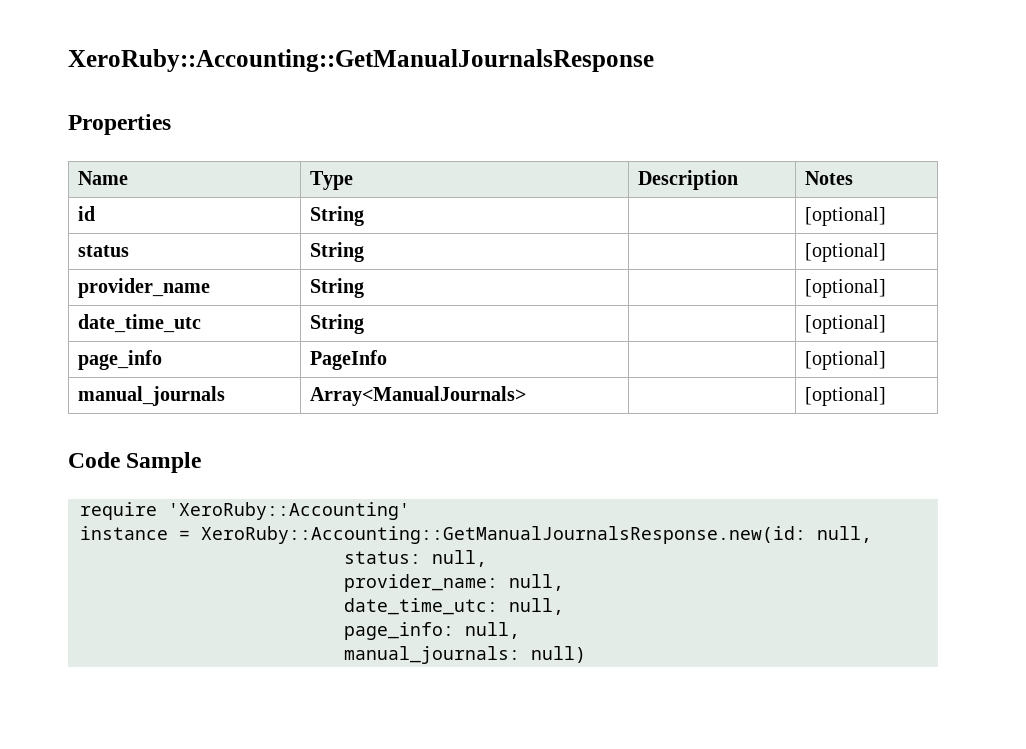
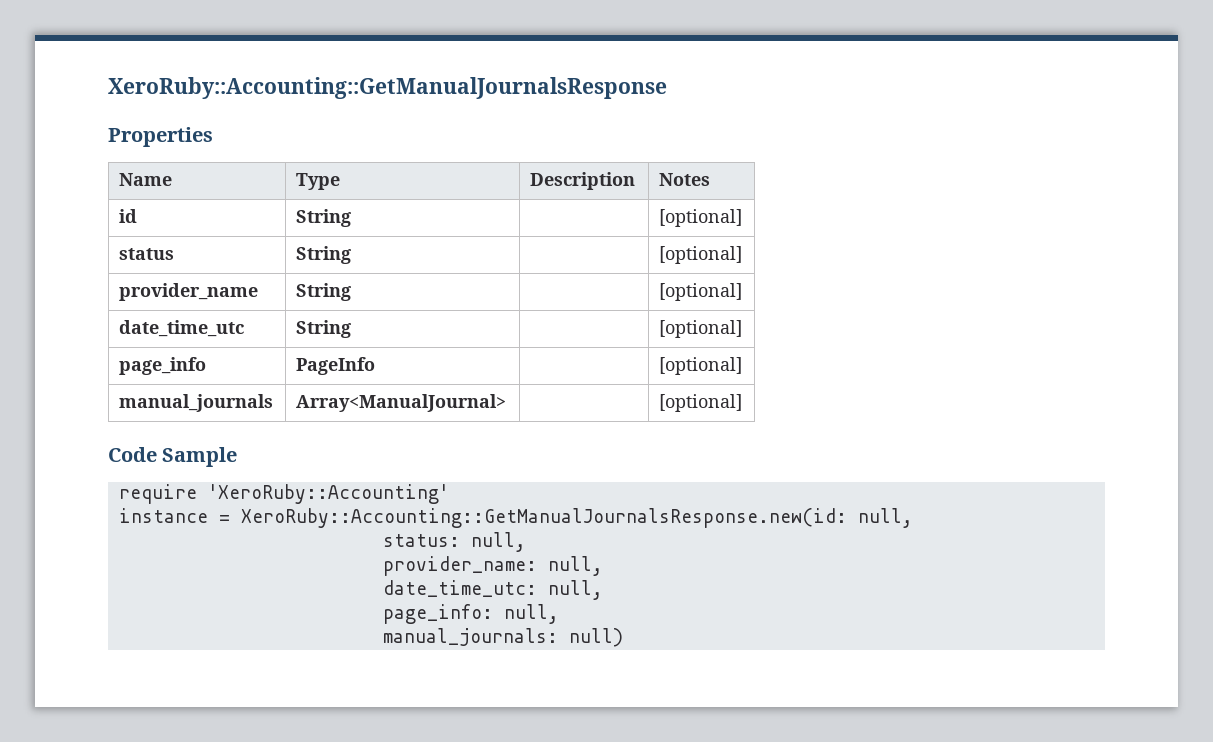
- manual_journals | Array<ManualJournals> | | [optional]
+ manual_journals | Array<ManualJournal> | | [optional]

